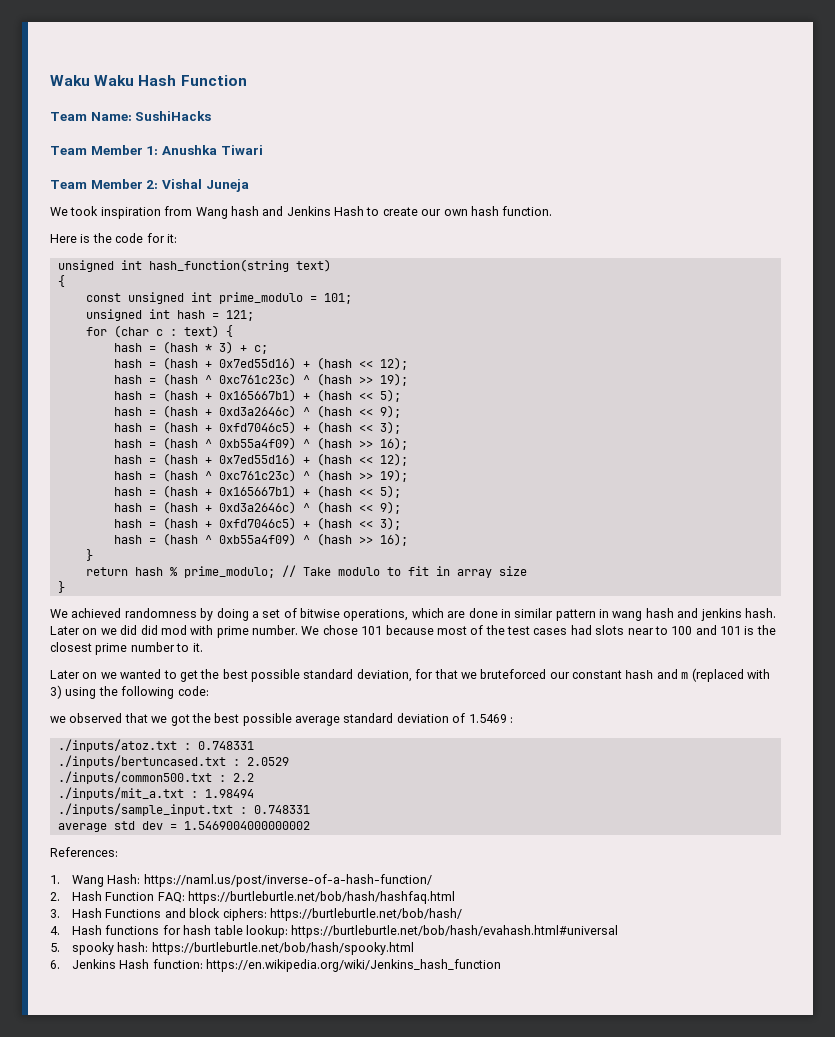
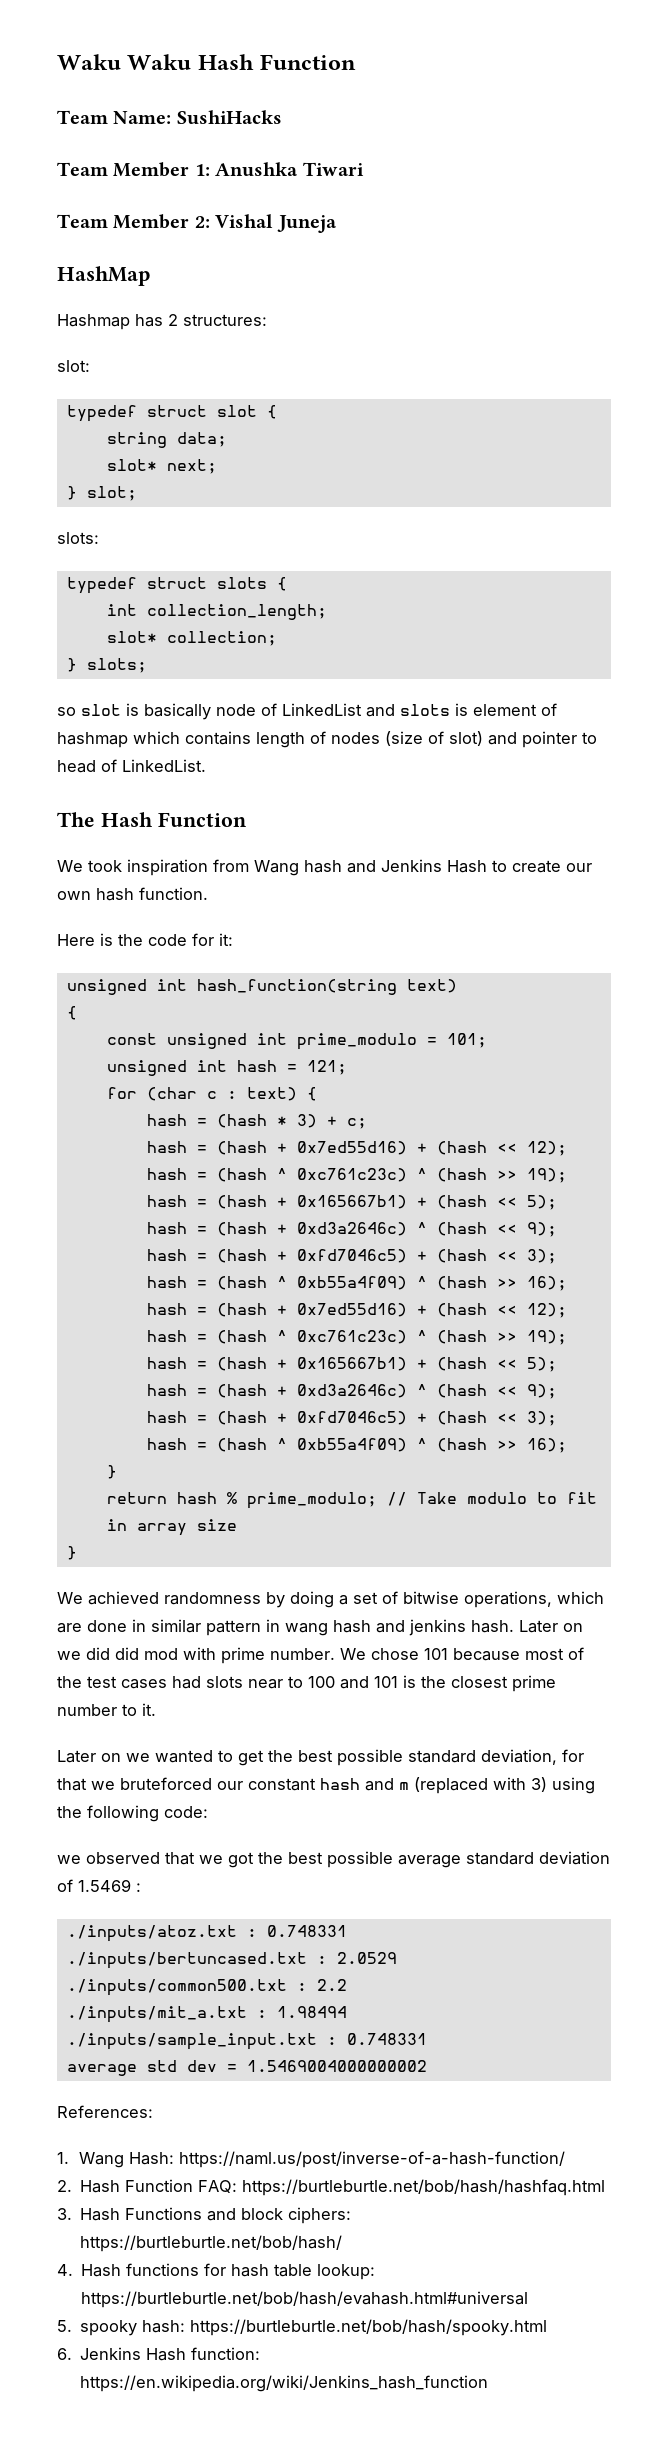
+ HashMap
+ Hashmap has 2 structures:
+ slot:
+ typedef struct slot {
+ string data;
+ slot* next;
+ } slot;
+ slots:
+ typedef struct slots {
+ int collection_length;
+ slot* collection;
+ } slots;
+ so slot is basically node of LinkedList and slots is element of hashmap which contains length of nodes (size of slot) and pointer to head of LinkedList.
+ The Hash Function

